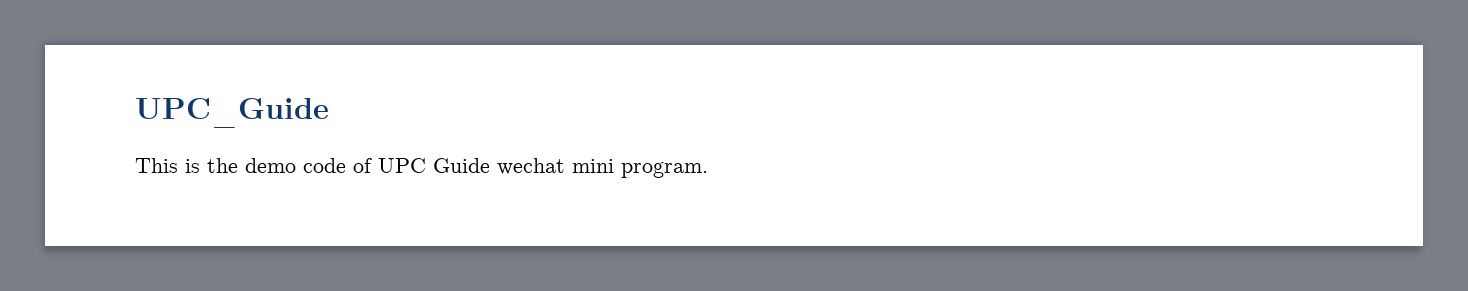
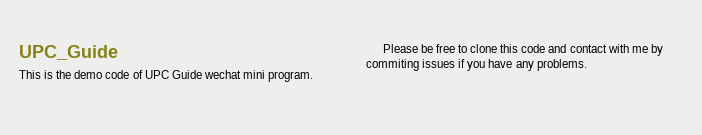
+ Please be free to clone this code and contact with me by commiting issues if you have any problems.

